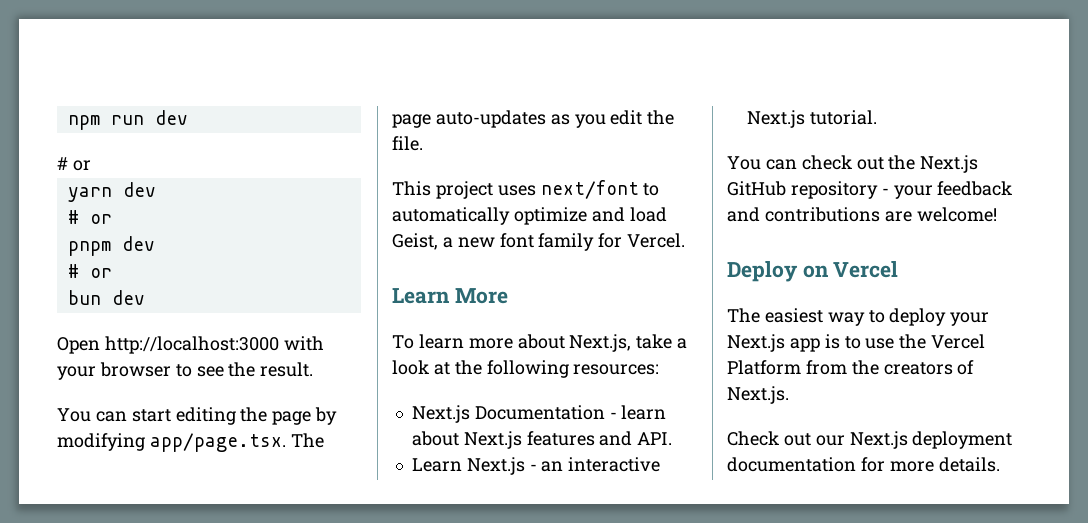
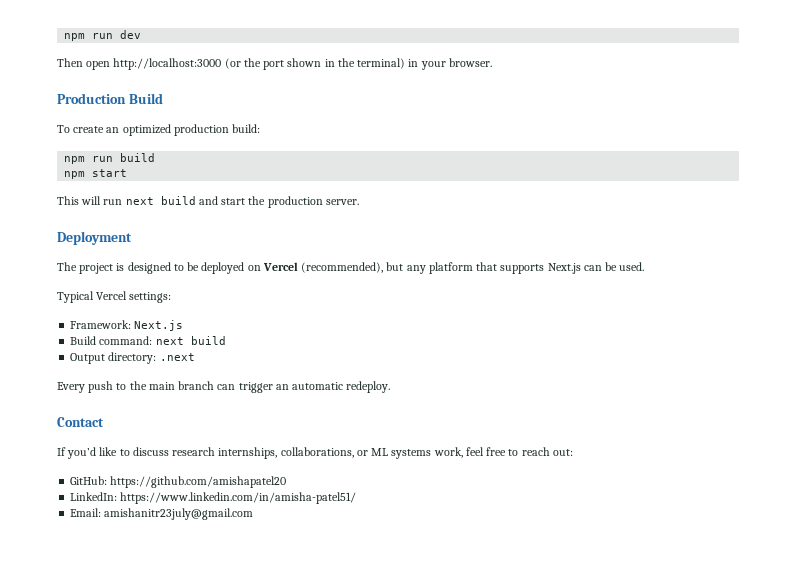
  npm run dev
- # or
- yarn dev
- # or
- pnpm dev
- # or
- bun dev
- Open http://localhost:3000 with your browser to see the result.
- You can start editing the page by modifying app/page.tsx. The page auto-updates as you edit the file.
- This project uses next/font to automatically optimize and load Geist, a new font family for Vercel.
- Learn More
- To learn more about Next.js, take a look at the following resources:
- Next.js Documentation - learn about Next.js features and API.
- Learn Next.js - an interactive Next.js tutorial.
- You can check out the Next.js GitHub repository - your feedback and contributions are welcome!
- Deploy on Vercel
- The easiest way to deploy your Next.js app is to use the Vercel Platform from the creators of Next.js.
- Check out our Next.js deployment documentation for more details.
+ Then open http://localhost:3000 (or the port shown in the terminal) in your browser.
+ Production Build
+ To create an optimized production build:
+ npm run build
+ npm start
+ This will run next build and start the production server.
+ Deployment
+ The project is designed to be deployed on Vercel (recommended), but any platform that supports Next.js can be used.
+ Typical Vercel settings:
+ Framework: Next.js
+ Build command: next build
+ Output directory: .next
+ Every push to the main branch can trigger an automatic redeploy.
+ Contact
+ If you’d like to discuss research internships, collaborations, or ML systems work, feel free to reach out:
+ GitHub: https://github.com/amishapatel20
+ LinkedIn: https://www.linkedin.com/in/amisha-patel51/
+ Email: amishanitr23july@gmail.com

